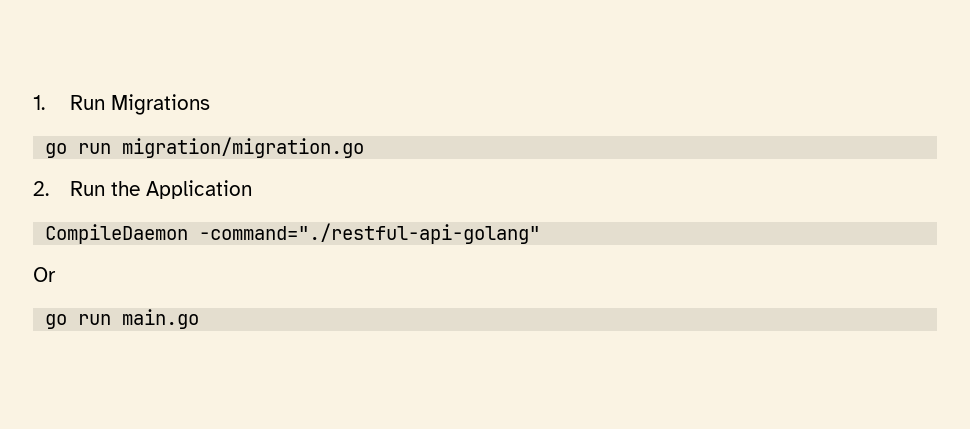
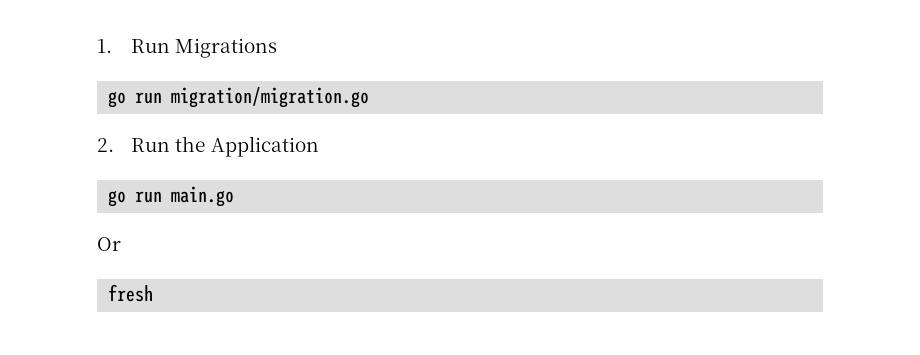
- CompileDaemon -command="./restful-api-golang"
+ go run main.go
  Or
- go run main.go
+ fresh

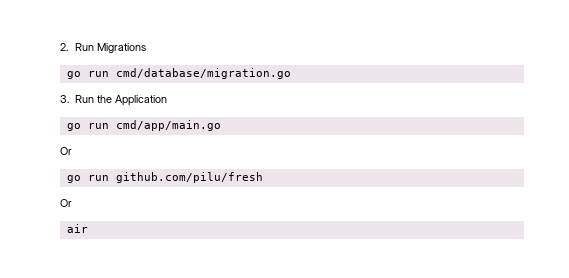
- 1. Run Migrations
+ 2. Run Migrations
- go run migration/migration.go
- 2. Run the Application
+ go run cmd/database/migration.go
+ 3. Run the Application
- go run main.go
+ go run cmd/app/main.go
  Or
- fresh
+ go run github.com/pilu/fresh
+ Or
+ air

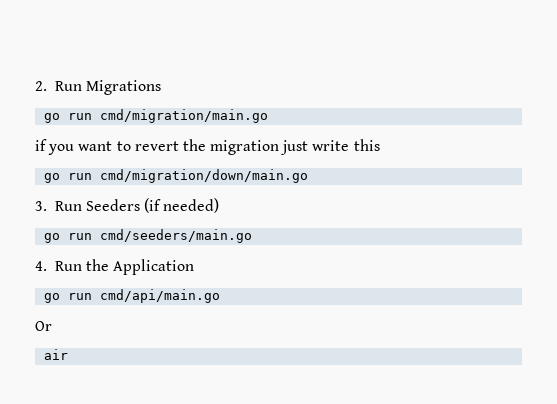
- go run cmd/database/migration.go
- 3. Run the Application
+ go run cmd/migration/main.go
+ if you want to revert the migration just write this
+ go run cmd/migration/down/main.go
+ 3. Run Seeders (if needed)
+ go run cmd/seeders/main.go
+ 4. Run the Application
- go run cmd/app/main.go
- Or
- go run github.com/pilu/fresh
+ go run cmd/api/main.go

